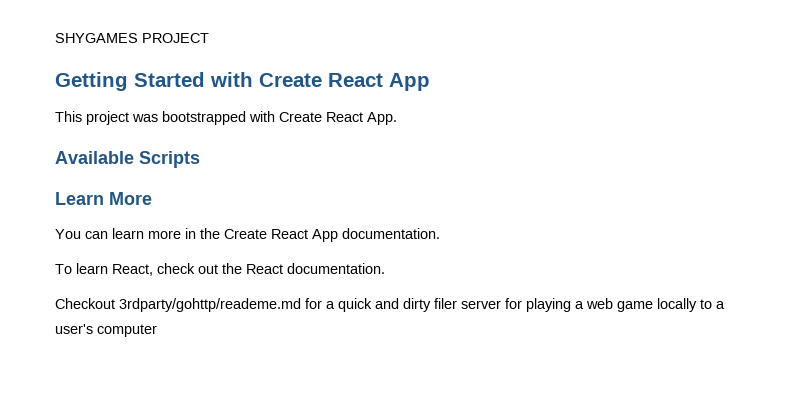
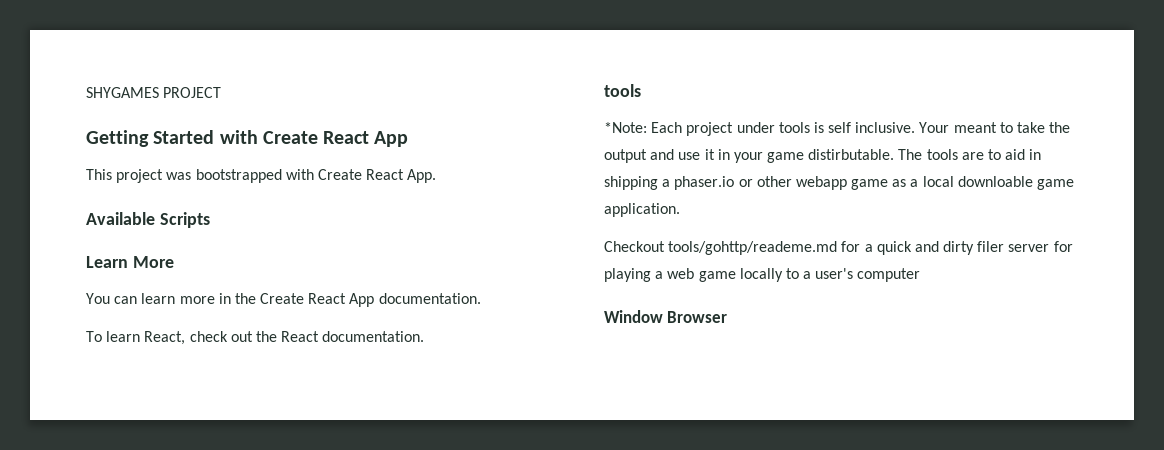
  To learn React, check out the React documentation.
+ tools
+ *Note: Each project under tools is self inclusive. Your meant to take the output and use it in your game distirbutable. The tools are to aid in shipping a phaser.io or other webapp game as a local downloable game application.
- Checkout 3rdparty/gohttp/reademe.md for a quick and dirty filer server for playing a web game locally to a user's computer
+ Checkout tools/gohttp/reademe.md for a quick and dirty filer server for playing a web game locally to a user's computer
+ Window Browser

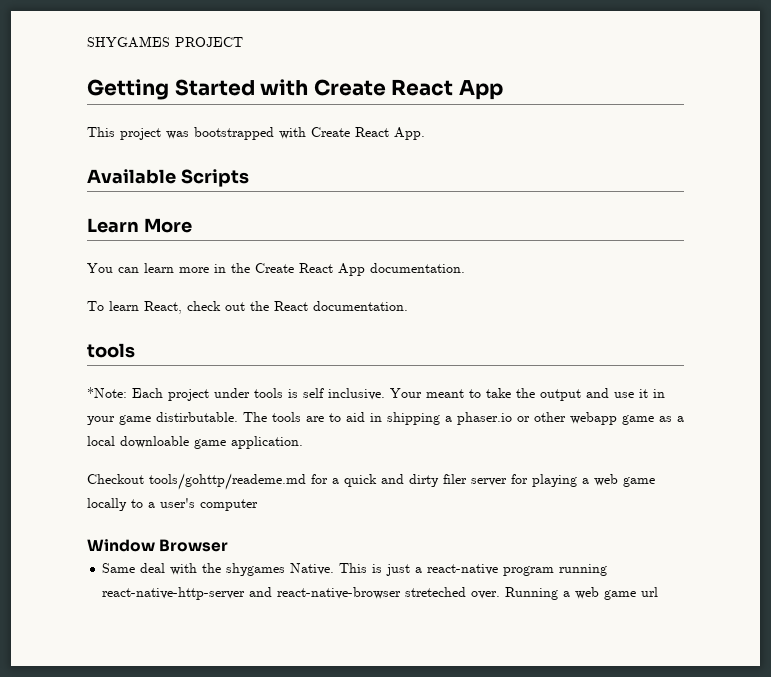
+ Same deal with the shygames Native. This is just a react-native program running react-native-http-server and react-native-browser streteched over. Running a web game url

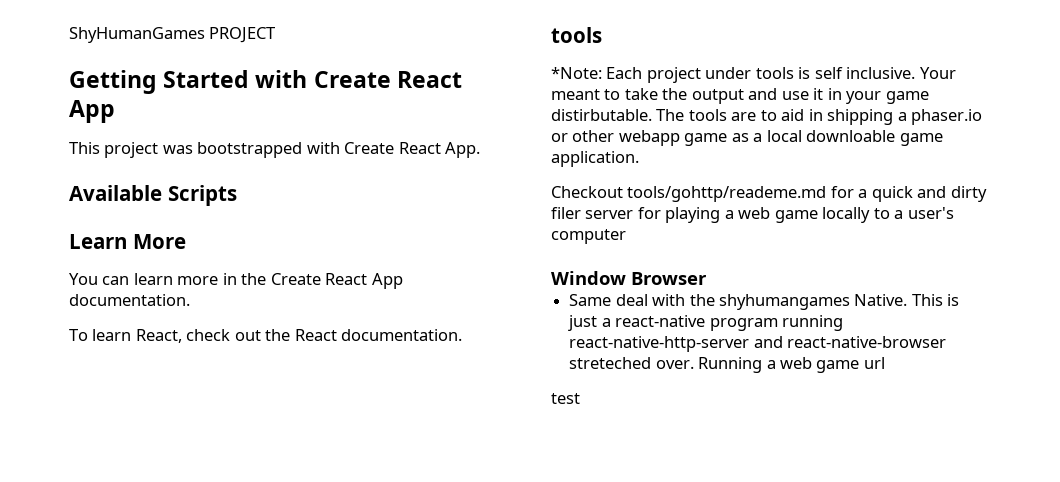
- SHYGAMES PROJECT
+ ShyHumanGames PROJECT
- Same deal with the shygames Native.
+ Same deal with the shyhumangames Native.
+ test

